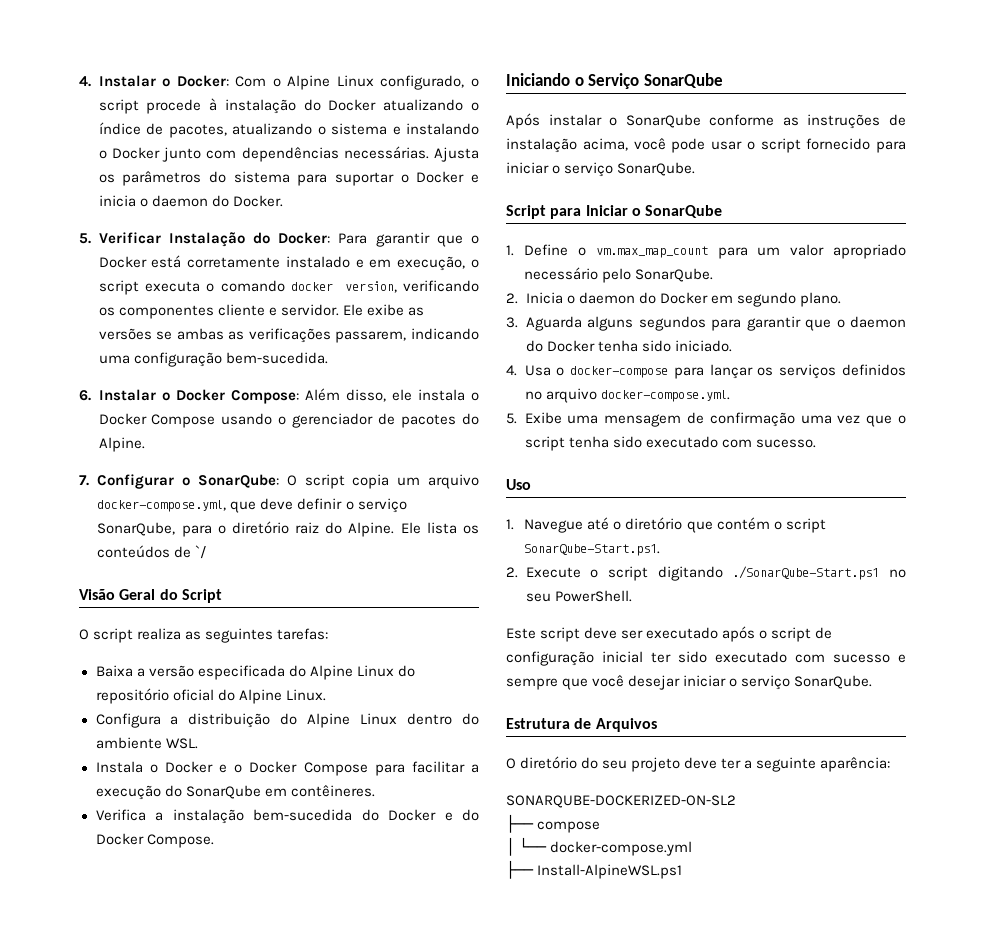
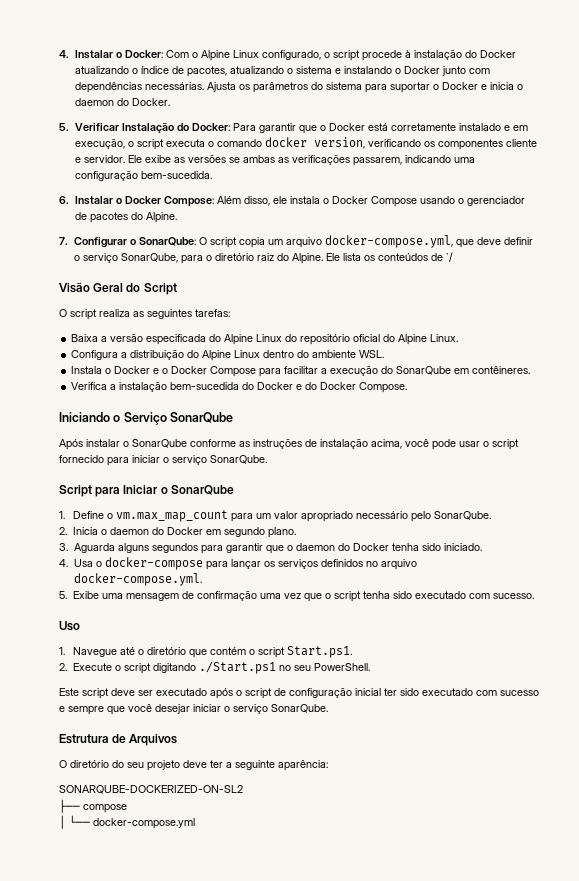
- 1. Navegue até o diretório que contém o script SonarQube-Start.ps1.
+ 1. Navegue até o diretório que contém o script Start.ps1.
- 2. Execute o script digitando ./SonarQube-Start.ps1 no seu PowerShell.
+ 2. Execute o script digitando ./Start.ps1 no seu PowerShell.
- ├── Install-AlpineWSL.ps1

